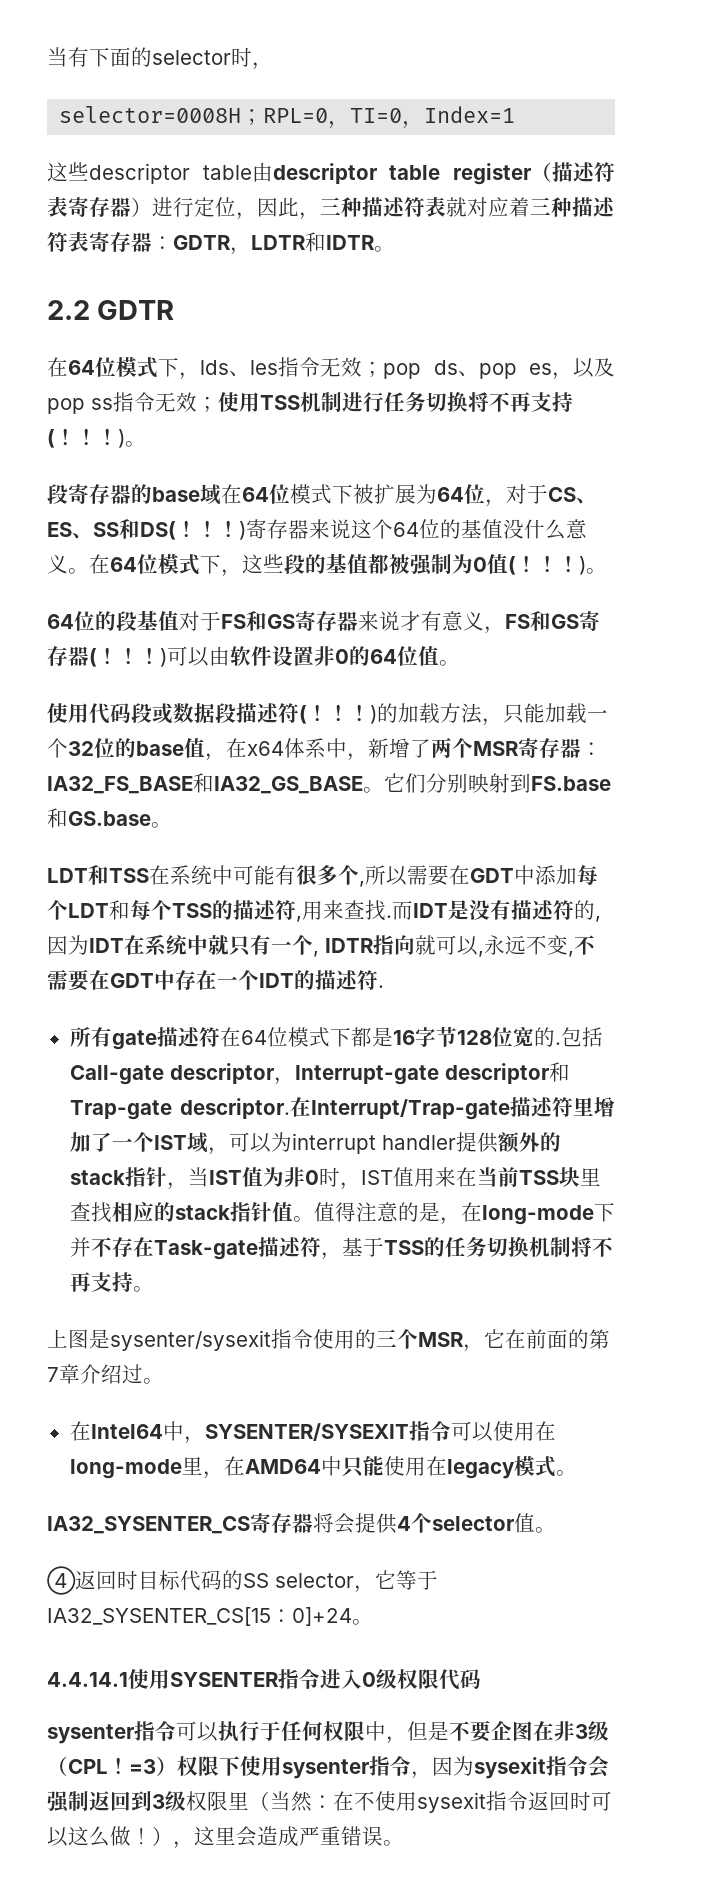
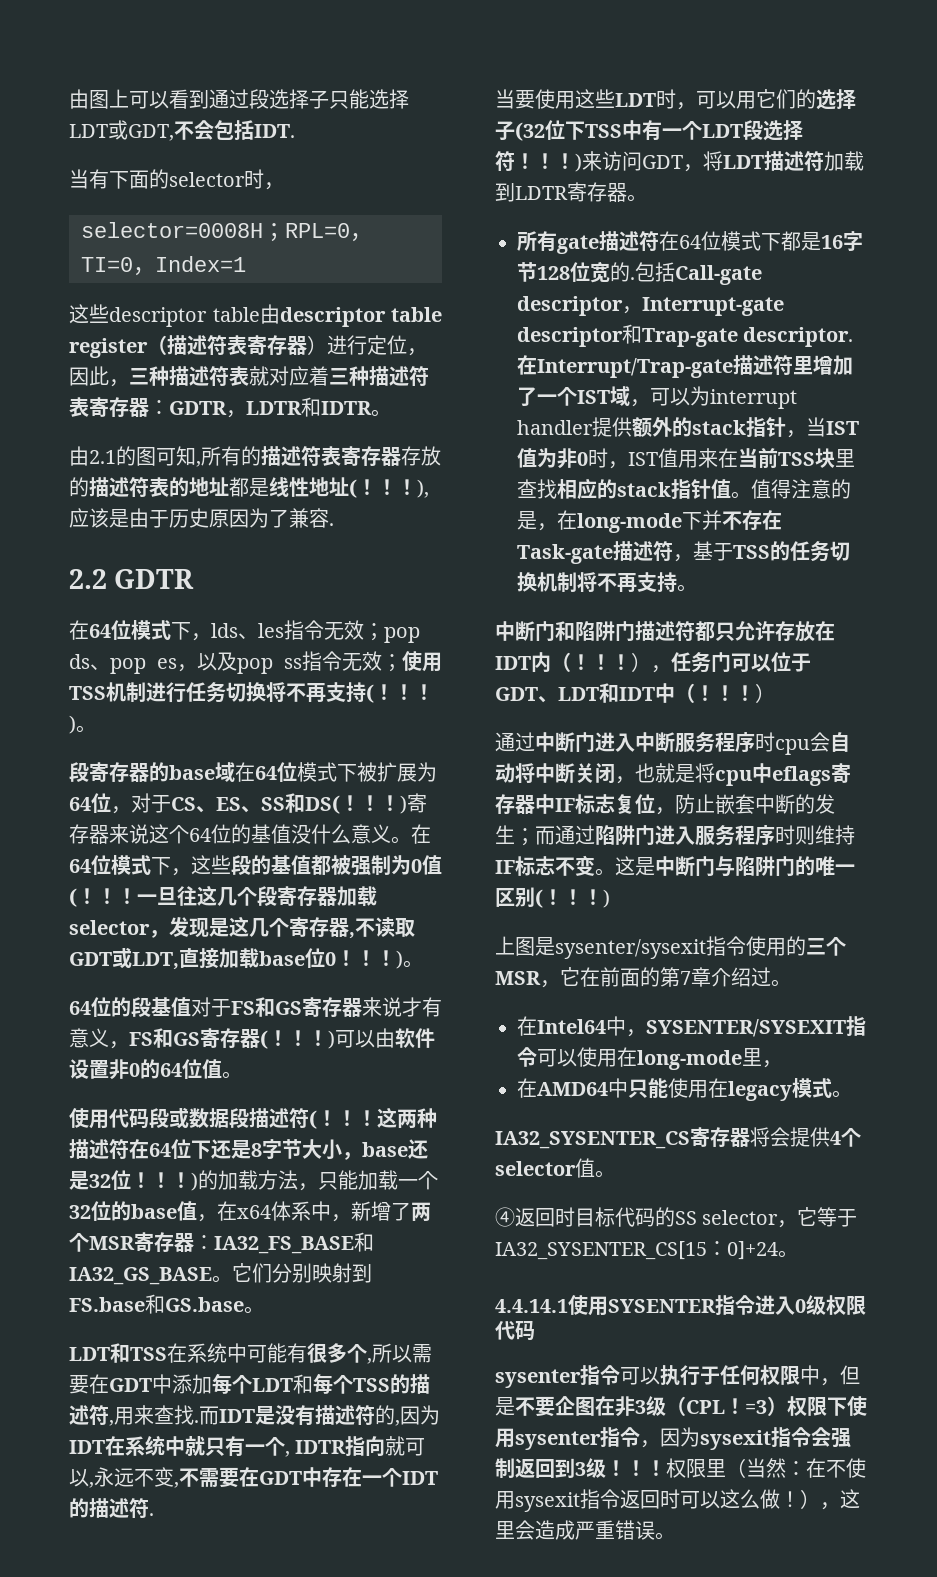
+ 由图上可以看到通过段选择子只能选择LDT或GDT,不会包括IDT.
+ 由2.1的图可知,所有的描述符表寄存器存放的描述符表的地址都是线性地址(！！！),应该是由于历史原因为了兼容.
- 在64位模式下，这些段的基值都被强制为0值(！！！)。
+ 在64位模式下，这些段的基值都被强制为0值(！！！一旦往这几个段寄存器加载selector，发现是这几个寄存器,不读取GDT或LDT,直接加载base位0！！！)。
- ！)的加载方法，只能加载一个32位的base值，在x64体系中，新增了两个MSR寄存器：IA32_FS_BASE和IA32_GS_BASE。
+ ！这两种描述符在64位下还是8字节大小，base还是32位！！！)的加载方法，只能加载一个32位的base值，在x64体系中，新增了两个MSR寄存器：IA32_FS_BASE和IA32_GS_BASE。
+ 当要使用这些LDT时，可以用它们的选择子(32位下TSS中有一个LDT段选择符！！！)来访问GDT，将LDT描述符加载到LDTR寄存器。
+ 中断门和陷阱门描述符都只允许存放在IDT内（！！！），任务门可以位于GDT、LDT和IDT中（！！！）
+ 通过中断门进入中断服务程序时cpu会自动将中断关闭，也就是将cpu中eflags寄存器中IF标志复位，防止嵌套中断的发生；而通过陷阱门进入服务程序时则维持IF标志不变。这是中断门与陷阱门的唯一区别(！！！)
- 在Intel64中，SYSENTER/SYSEXIT指令可以使用在long-mode里，在AMD64中只能使用在legacy模式。
+ 在Intel64中，SYSENTER/SYSEXIT指令可以使用在long-mode里，
+ 在AMD64中只能使用在legacy模式。
- =3）权限下使用sysenter指令，因为sysexit指令会强制返回到3级权限里（当然：在不使用sysexit指令返回时可以这么做！），这里会造成严重错误。
+ =3）权限下使用sysenter指令，因为sysexit指令会强制返回到3级！！！权限里（当然：在不使用sysexit指令返回时可以这么做！），这里会造成严重错误。

